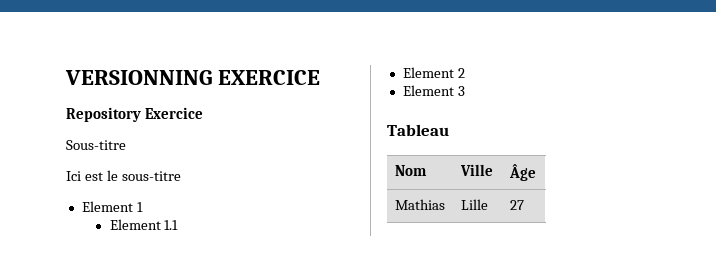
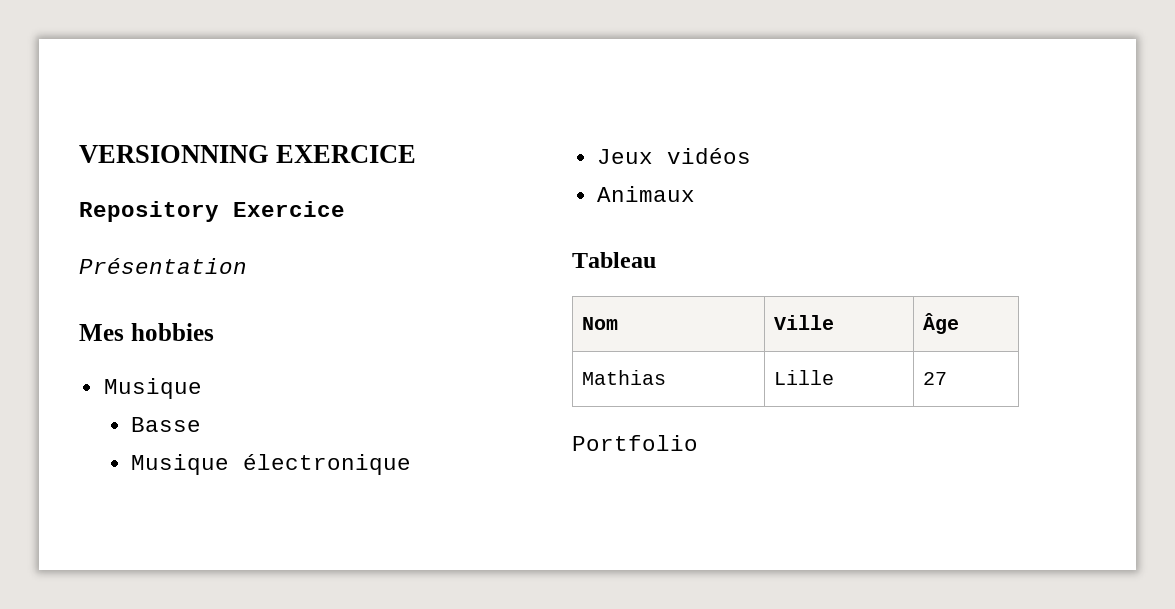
- Sous-titre
- Ici est le sous-titre
- Element 1
- Element 1.1
- Element 2
- Element 3
+ Présentation
+ Mes hobbies
+ Musique
+ Basse
+ Musique électronique
+ Jeux vidéos
+ Animaux
+ Portfolio

